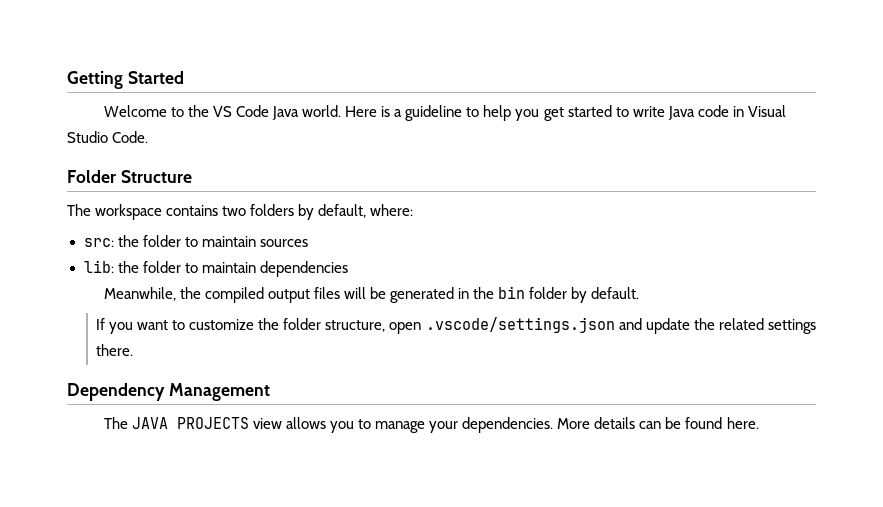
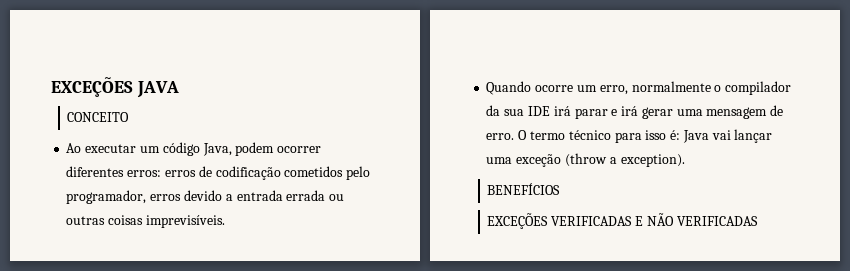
- Getting Started
- Welcome to the VS Code Java world. Here is a guideline to help you get started to write Java code in Visual Studio Code.
- Folder Structure
- The workspace contains two folders by default, where:
- src: the folder to maintain sources
- lib: the folder to maintain dependencies
- Meanwhile, the compiled output files will be generated in the bin folder by default.
- If you want to customize the folder structure, open .vscode/settings.json and update the related settings there.
- Dependency Management
- The JAVA PROJECTS view allows you to manage your dependencies. More details can be found here.
+ EXCEÇÕES JAVA
+ CONCEITO
+ Ao executar um código Java, podem ocorrer diferentes erros: erros de codificação cometidos pelo programador, erros devido a entrada errada ou outras coisas imprevisíveis.
+ Quando ocorre um erro, normalmente o compilador da sua IDE irá parar e irá gerar uma mensagem de erro. O termo técnico para isso é: Java vai lançar uma exceção (throw a exception).
+ BENEFÍCIOS
+ EXCEÇÕES VERIFICADAS E NÃO VERIFICADAS

